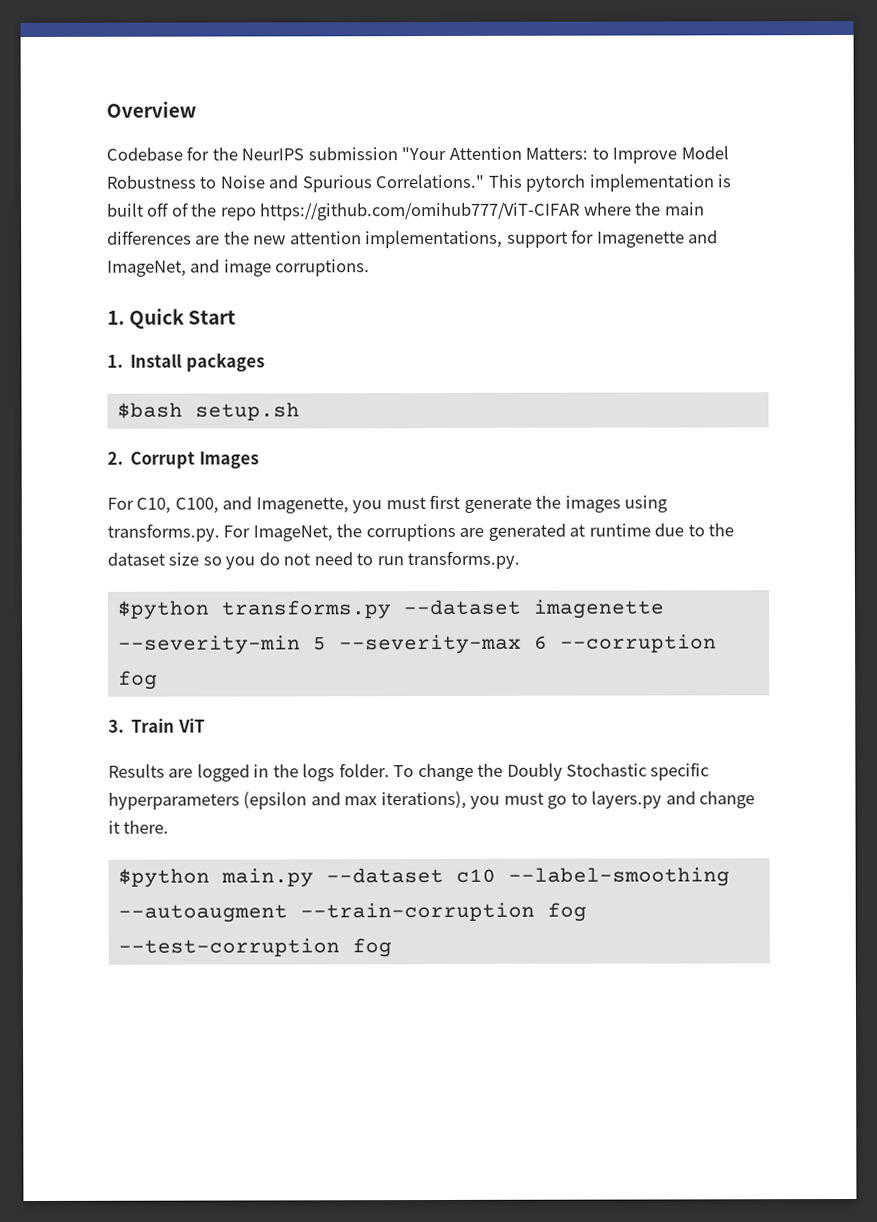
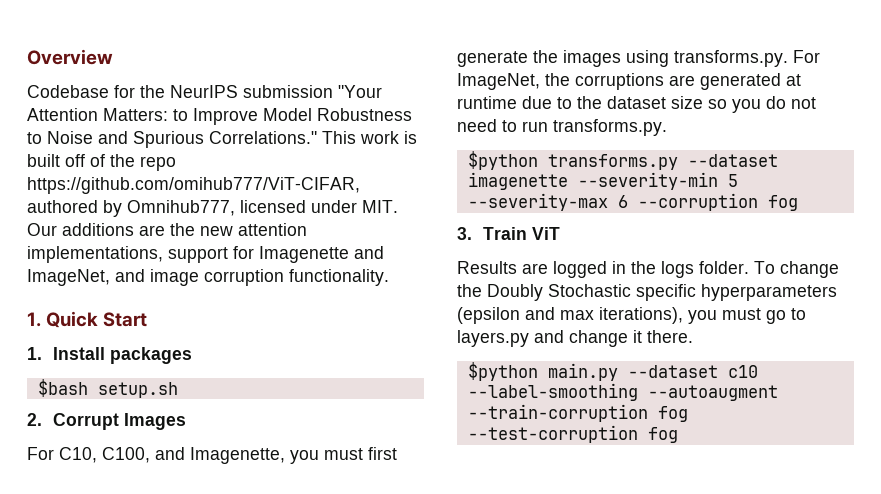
- This pytorch implementation is built off of the repo https://github.com/omihub777/ViT-CIFAR where the main differences are the new attention implementations, support for Imagenette and ImageNet, and image corruptions.
+ This work is built off of the repo https://github.com/omihub777/ViT-CIFAR, authored by Omnihub777, licensed under MIT. Our additions are the new attention implementations, support for Imagenette and ImageNet, and image corruption functionality.

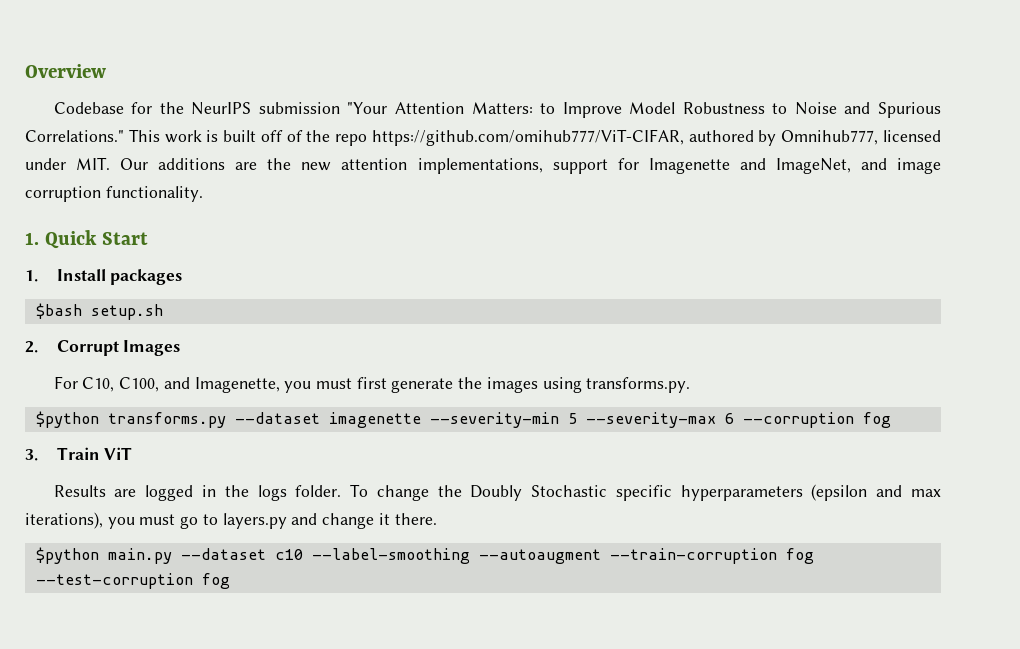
- For C10, C100, and Imagenette, you must first generate the images using transforms.py. For ImageNet, the corruptions are generated at runtime due to the dataset size so you do not need to run transforms.py.
+ For C10, C100, and Imagenette, you must first generate the images using transforms.py.

